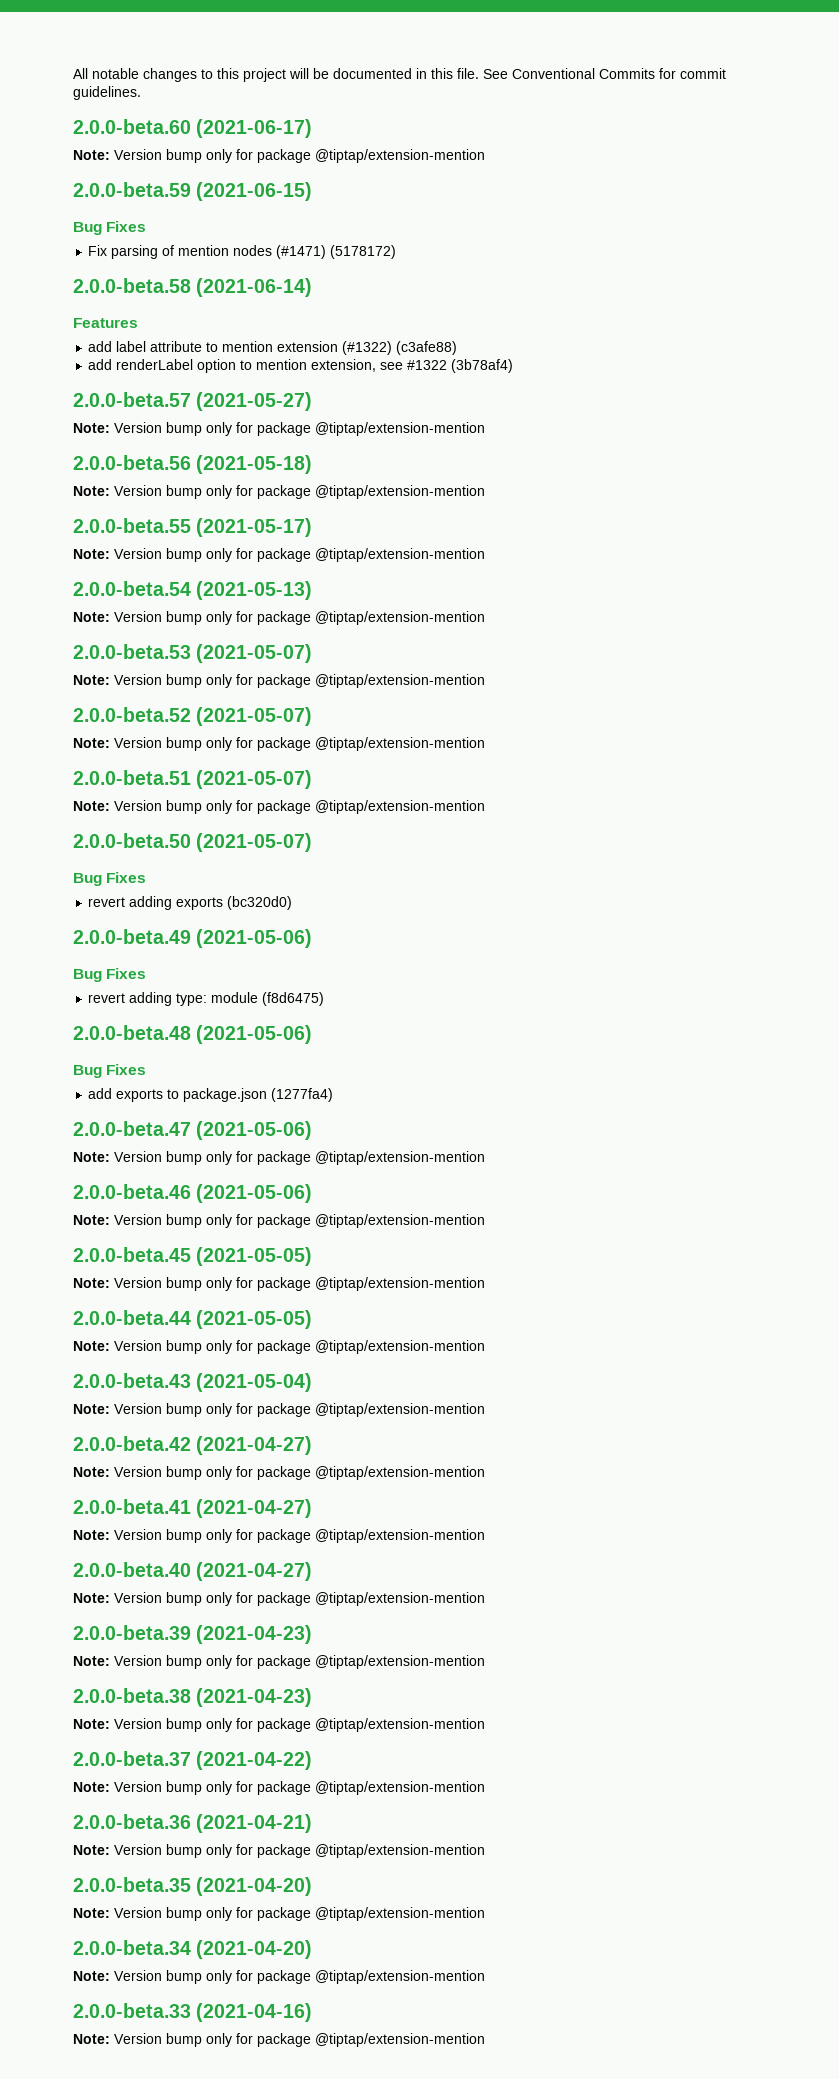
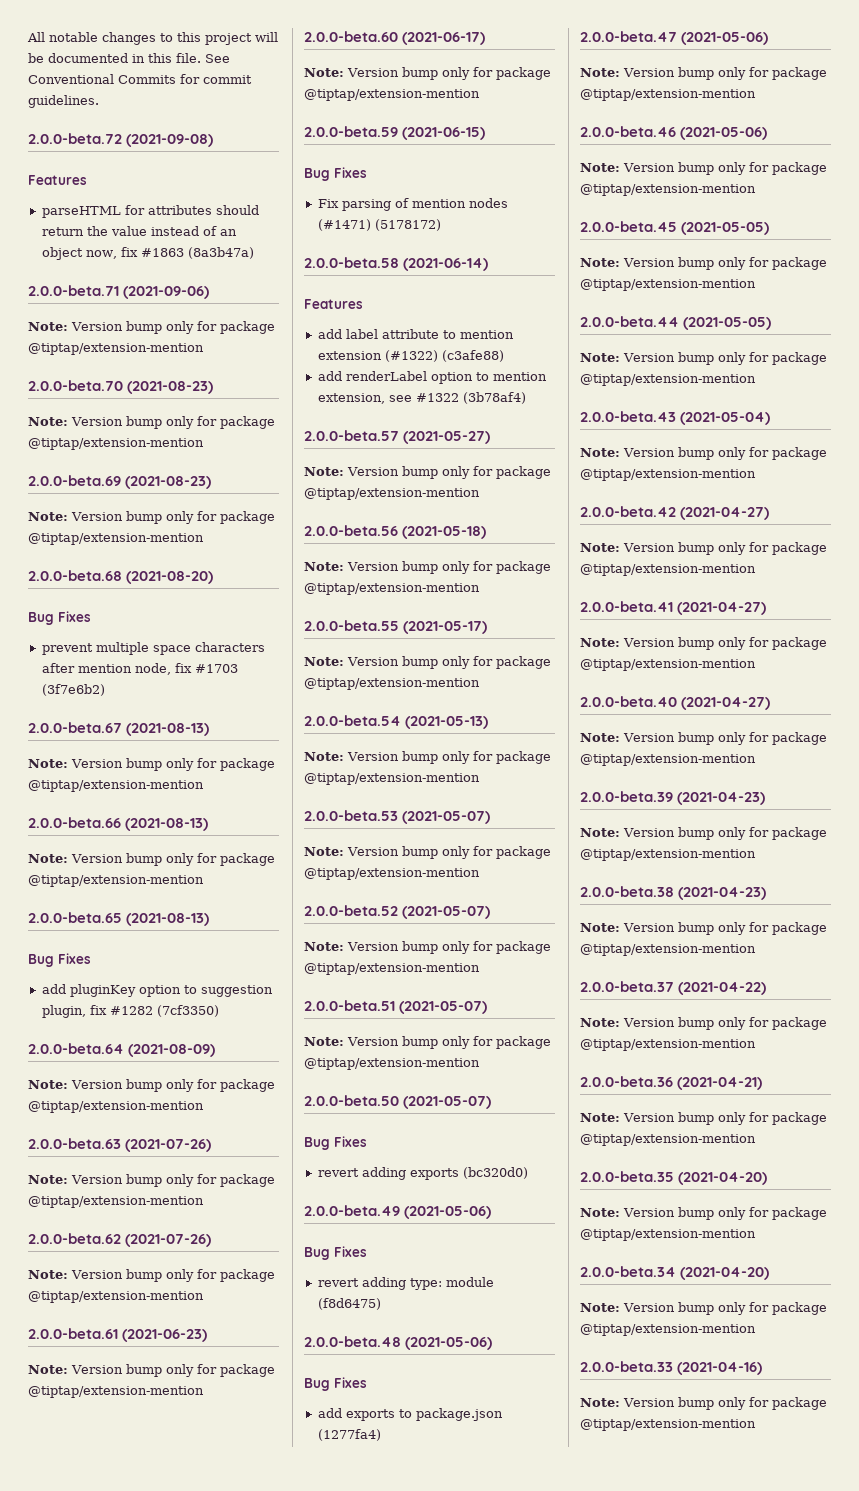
+ 2.0.0-beta.72 (2021-09-08)
+ Features
+ parseHTML for attributes should return the value instead of an object now, fix #1863 (8a3b47a)
+ 2.0.0-beta.71 (2021-09-06)
+ Note: Version bump only for package @tiptap/extension-mention
+ 2.0.0-beta.70 (2021-08-23)
+ Note: Version bump only for package @tiptap/extension-mention
+ 2.0.0-beta.69 (2021-08-23)
+ Note: Version bump only for package @tiptap/extension-mention
+ 2.0.0-beta.68 (2021-08-20)
+ Bug Fixes
+ prevent multiple space characters after mention node, fix #1703 (3f7e6b2)
+ 2.0.0-beta.67 (2021-08-13)
+ Note: Version bump only for package @tiptap/extension-mention
+ 2.0.0-beta.66 (2021-08-13)
+ Note: Version bump only for package @tiptap/extension-mention
+ 2.0.0-beta.65 (2021-08-13)
+ Bug Fixes
+ add pluginKey option to suggestion plugin, fix #1282 (7cf3350)
+ 2.0.0-beta.64 (2021-08-09)
+ Note: Version bump only for package @tiptap/extension-mention
+ 2.0.0-beta.63 (2021-07-26)
+ Note: Version bump only for package @tiptap/extension-mention
+ 2.0.0-beta.62 (2021-07-26)
+ Note: Version bump only for package @tiptap/extension-mention
+ 2.0.0-beta.61 (2021-06-23)
+ Note: Version bump only for package @tiptap/extension-mention

